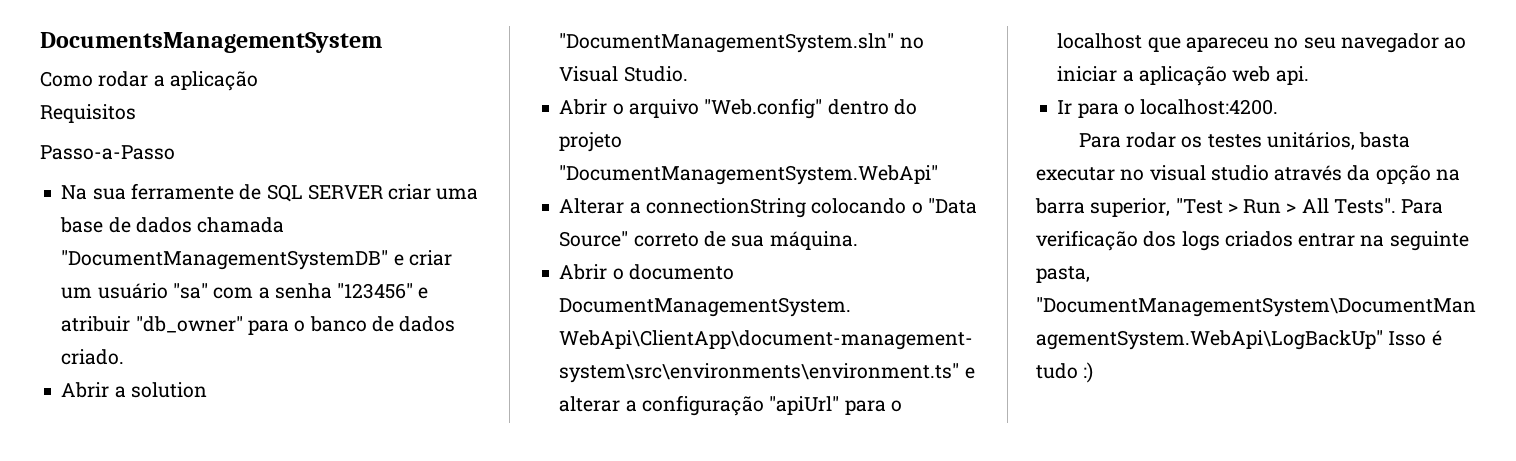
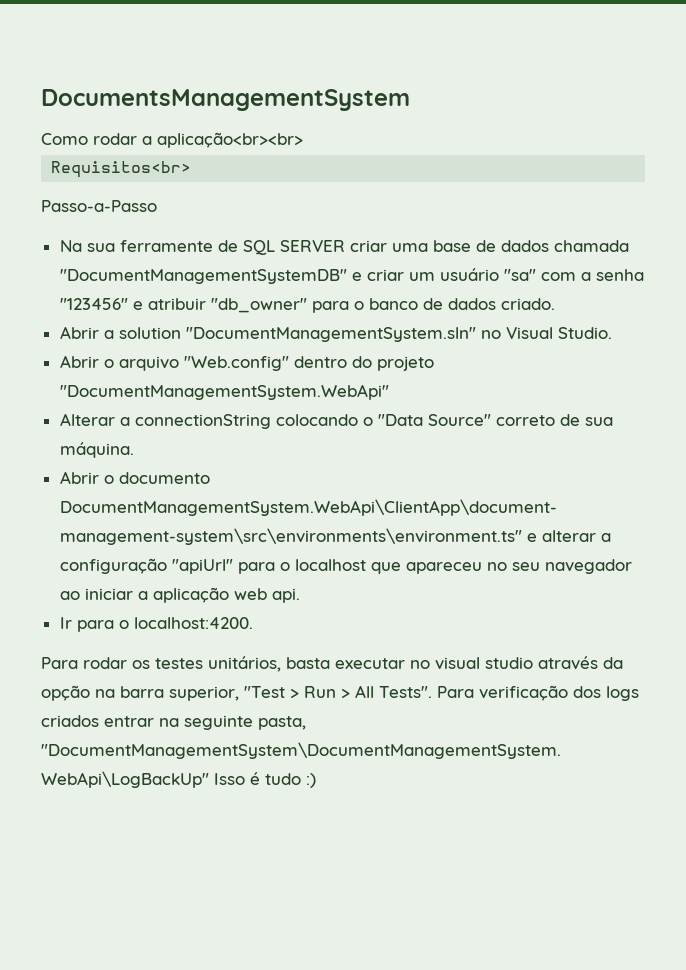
- Como rodar a aplicação
- Requisitos
+ Como rodar a aplicação<br><br>
+ Requisitos<br>

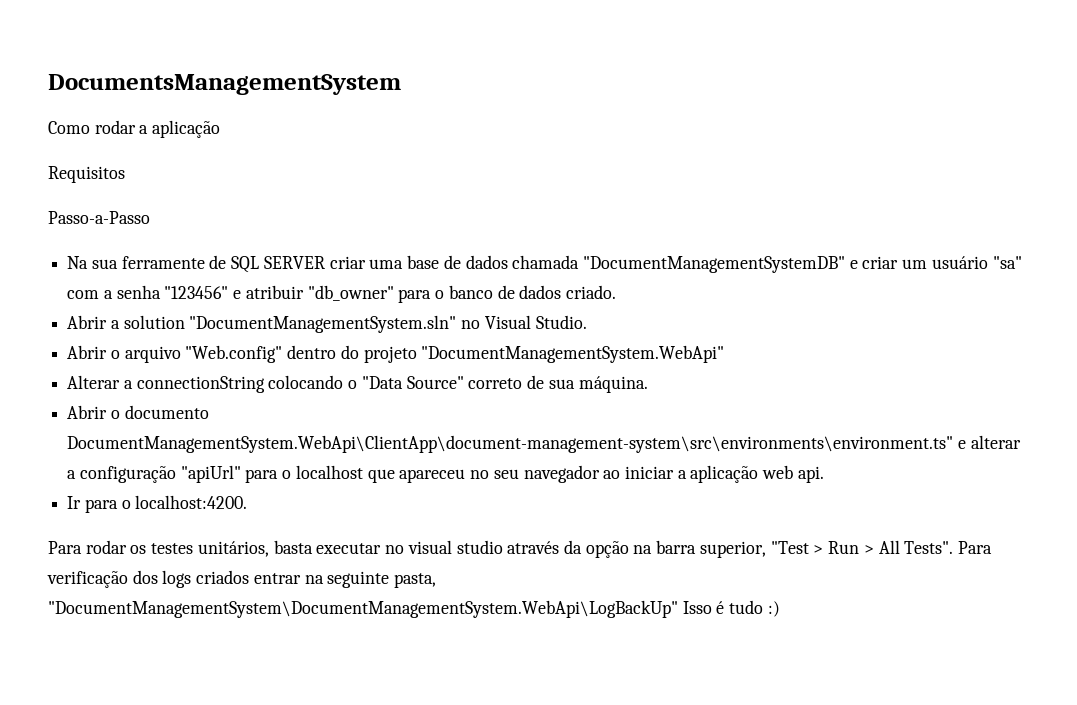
- Como rodar a aplicação<br><br>
- Requisitos<br>
+ Como rodar a aplicação
+ Requisitos

